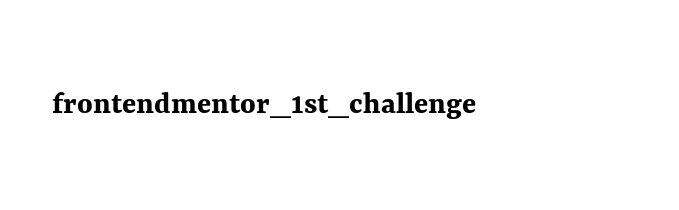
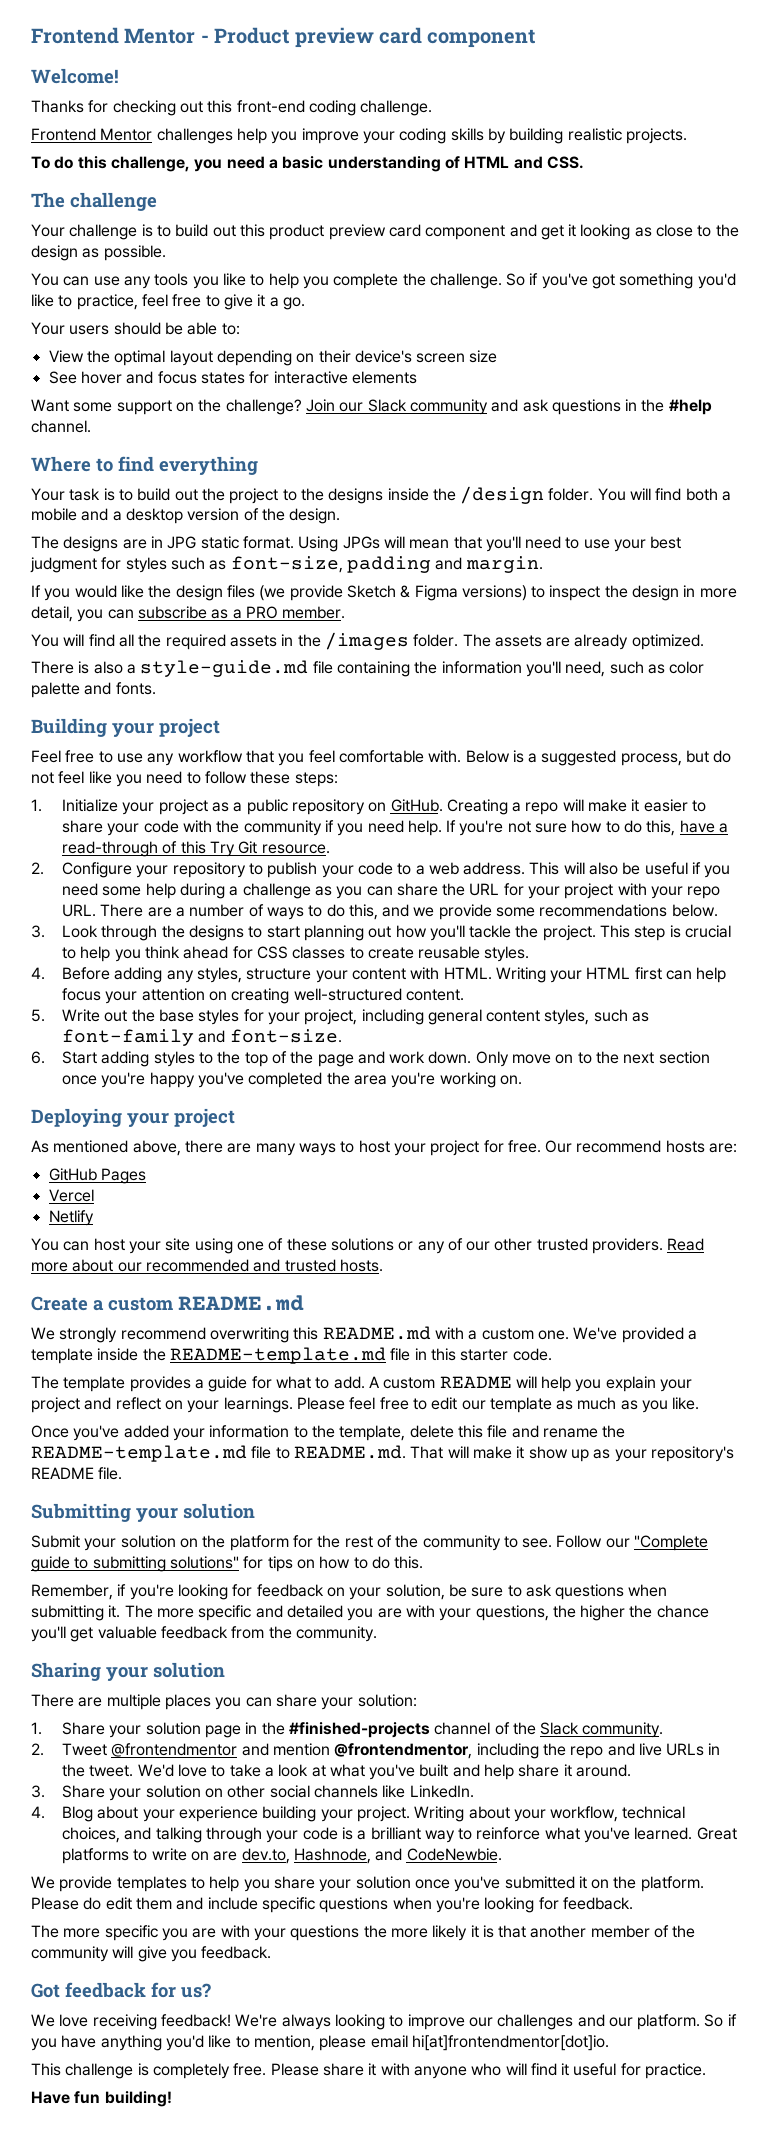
- frontendmentor_1st_challenge
+ Frontend Mentor - Product preview card component
+ Welcome!
+ Thanks for checking out this front-end coding challenge.
+ Frontend Mentor challenges help you improve your coding skills by building realistic projects.
+ To do this challenge, you need a basic understanding of HTML and CSS.
+ The challenge
+ Your challenge is to build out this product preview card component and get it looking as close to the design as possible.
+ You can use any tools you like to help you complete the challenge. So if you've got something you'd like to practice, feel free to give it a go.
+ Your users should be able to:
+ View the optimal layout depending on their device's screen size
+ See hover and focus states for interactive elements
+ Want some support on the challenge? Join our Slack community and ask questions in the #help channel.
+ Where to find everything
+ Your task is to build out the project to the designs inside the /design folder. You will find both a mobile and a desktop version of the design.
+ The designs are in JPG static format. Using JPGs will mean that you'll need to use your best judgment for styles such as font-size, padding and margin.
+ If you would like the design files (we provide Sketch & Figma versions) to inspect the design in more detail, you can subscribe as a PRO member.
+ You will find all the required assets in the /images folder. The assets are already optimized.
+ There is also a style-guide.md file containing the information you'll need, such as color palette and fonts.
+ Building your project
+ Feel free to use any workflow that you feel comfortable with. Below is a suggested process, but do not feel like you need to follow these steps:
+ 1. Initialize your project as a public repository on GitHub. Creating a repo will make it easier to share your code with the community if you need help. If you're not sure how to do this, have a read-through of this Try Git resource.
+ 2. Configure your repository to publish your code to a web address. This will also be useful if you need some help during a challenge as you can share the URL for your project with your repo URL. There are a number of ways to do this, and we provide some recommendations below.
+ 3. Look through the designs to start planning out how you'll tackle the project. This step is crucial to help you think ahead for CSS classes to create reusable styles.
+ 4. Before adding any styles, structure your content with HTML. Writing your HTML first can help focus your attention on creating well-structured content.
+ 5. Write out the base styles for your project, including general content styles, such as font-family and font-size.
+ 6. Start adding styles to the top of the page and work down. Only move on to the next section once you're happy you've completed the area you're working on.
+ Deploying your project
+ As mentioned above, there are many ways to host your project for free. Our recommend hosts are:
+ GitHub Pages
+ Vercel
+ Netlify
+ You can host your site using one of these solutions or any of our other trusted providers. Read more about our recommended and trusted hosts.
+ Create a custom README.md
+ We strongly recommend overwriting this README.md with a custom one. We've provided a template inside the README-template.md file in this starter code.
+ The template provides a guide for what to add. A custom README will help you explain your project and reflect on your learnings. Please feel free to edit our template as much as you like.
+ Once you've added your information to the template, delete this file and rename the README-template.md file to README.md. That will make it show up as your repository's README file.
+ Submitting your solution
+ Submit your solution on the platform for the rest of the community to see. Follow our "Complete guide to submitting solutions" for tips on how to do this.
+ Remember, if you're looking for feedback on your solution, be sure to ask questions when submitting it. The more specific and detailed you are with your questions, the higher the chance you'll get valuable feedback from the community.
+ Sharing your solution
+ There are multiple places you can share your solution:
+ 1. Share your solution page in the #finished-projects channel of the Slack community.
+ 2. Tweet @frontendmentor and mention @frontendmentor, including the repo and live URLs in the tweet. We'd love to take a look at what you've built and help share it around.
+ 3. Share your solution on other social channels like LinkedIn.
+ 4. Blog about your experience building your project. Writing about your workflow, technical choices, and talking through your code is a brilliant way to reinforce what you've learned. Great platforms to write on are dev.to, Hashnode, and CodeNewbie.
+ We provide templates to help you share your solution once you've submitted it on the platform. Please do edit them and include specific questions when you're looking for feedback.
+ The more specific you are with your questions the more likely it is that another member of the community will give you feedback.
+ Got feedback for us?
+ We love receiving feedback! We're always looking to improve our challenges and our platform. So if you have anything you'd like to mention, please email hi[at]frontendmentor[dot]io.
+ This challenge is completely free. Please share it with anyone who will find it useful for practice.
+ Have fun building!

